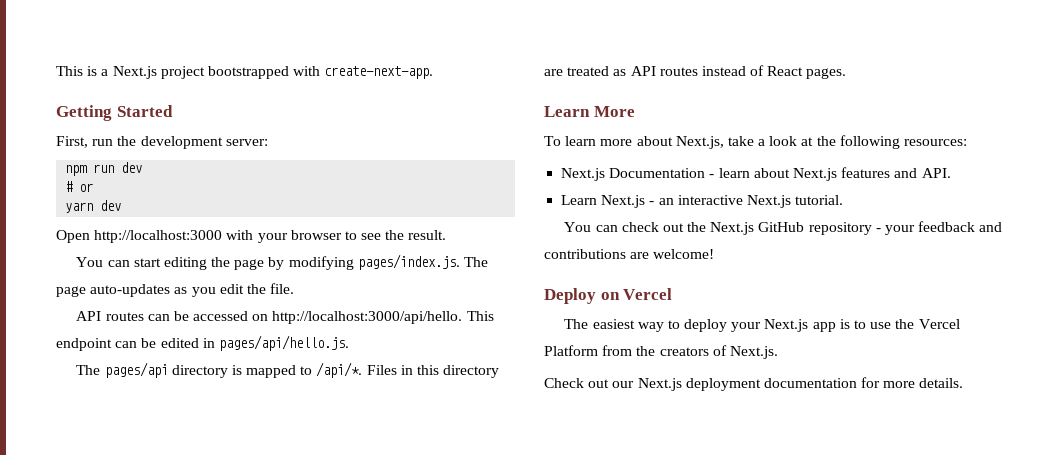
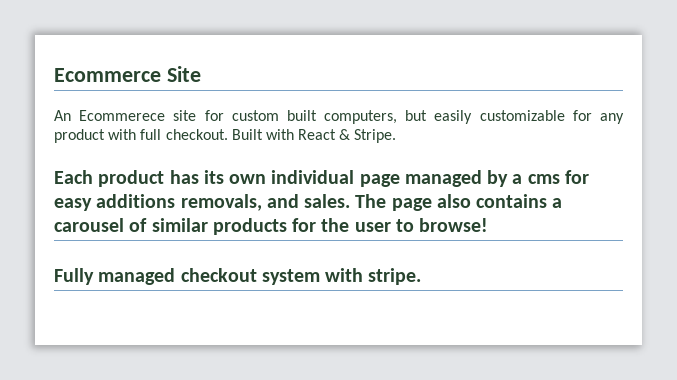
- This is a Next.js project bootstrapped with create-next-app.
- Getting Started
- First, run the development server:
- npm run dev
- # or
- yarn dev
- Open http://localhost:3000 with your browser to see the result.
- You can start editing the page by modifying pages/index.js. The page auto-updates as you edit the file.
- API routes can be accessed on http://localhost:3000/api/hello. This endpoint can be edited in pages/api/hello.js.
- The pages/api directory is mapped to /api/*. Files in this directory are treated as API routes instead of React pages.
- Learn More
- To learn more about Next.js, take a look at the following resources:
- Next.js Documentation - learn about Next.js features and API.
- Learn Next.js - an interactive Next.js tutorial.
- You can check out the Next.js GitHub repository - your feedback and contributions are welcome!
- Deploy on Vercel
- The easiest way to deploy your Next.js app is to use the Vercel Platform from the creators of Next.js.
- Check out our Next.js deployment documentation for more details.
+ Ecommerce Site
+ An Ecommerece site for custom built computers, but easily customizable for any product with full checkout. Built with React & Stripe.
+ Each product has its own individual page managed by a cms for easy additions removals, and sales. The page also contains a carousel of similar products for the user to browse!
+ Fully managed checkout system with stripe.

